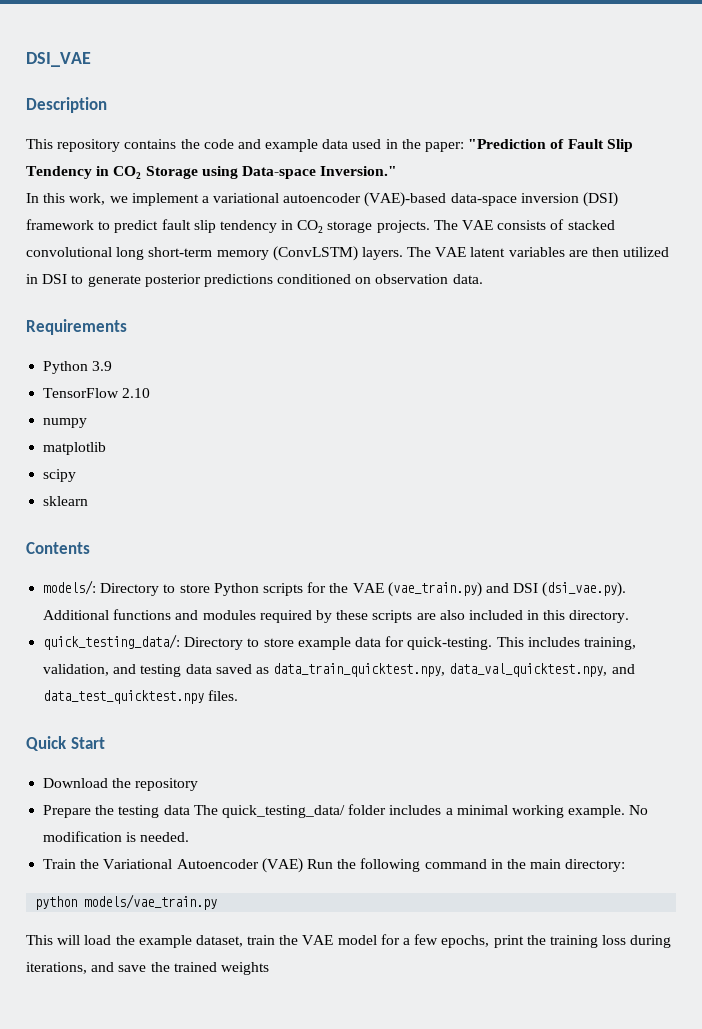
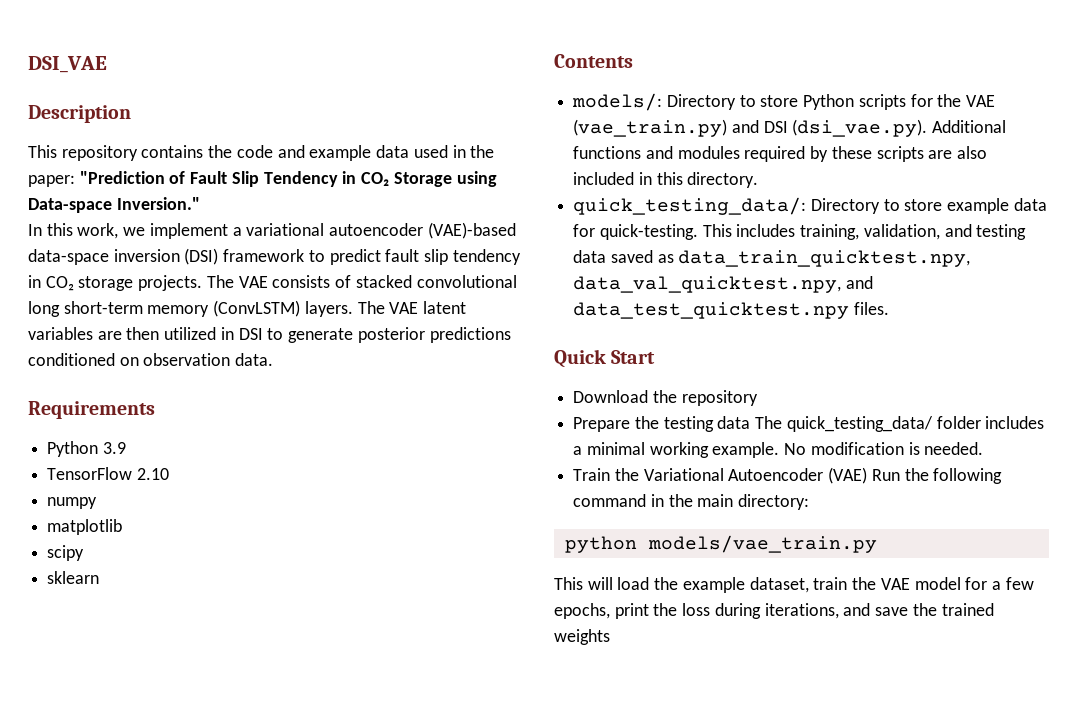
- This will load the example dataset, train the VAE model for a few epochs, print the training loss during iterations, and save the trained weights
+ This will load the example dataset, train the VAE model for a few epochs, print the loss during iterations, and save the trained weights

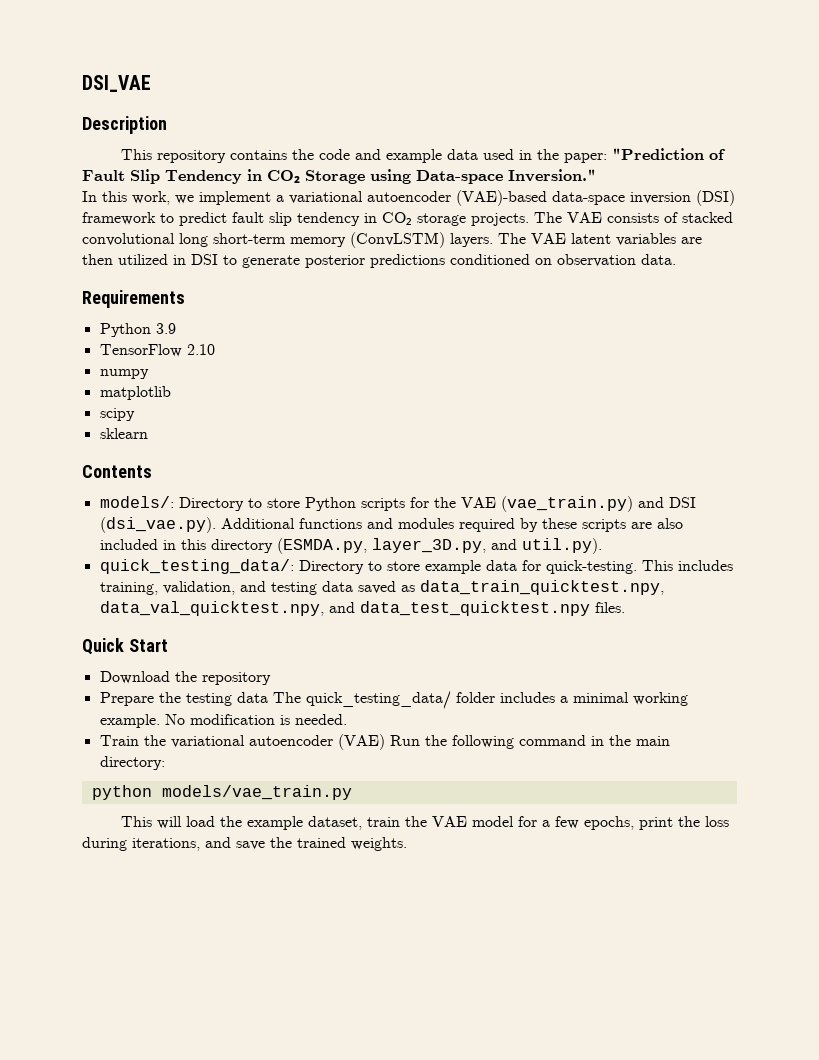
- models/: Directory to store Python scripts for the VAE (vae_train.py) and DSI (dsi_vae.py). Additional functions and modules required by these scripts are also included in this directory.
+ models/: Directory to store Python scripts for the VAE (vae_train.py) and DSI (dsi_vae.py). Additional functions and modules required by these scripts are also included in this directory (ESMDA.py, layer_3D.py, and util.py).
- Train the Variational Autoencoder (VAE) Run the following command in the main directory:
+ Train the variational autoencoder (VAE) Run the following command in the main directory:
- This will load the example dataset, train the VAE model for a few epochs, print the loss during iterations, and save the trained weights
+ This will load the example dataset, train the VAE model for a few epochs, print the loss during iterations, and save the trained weights.

